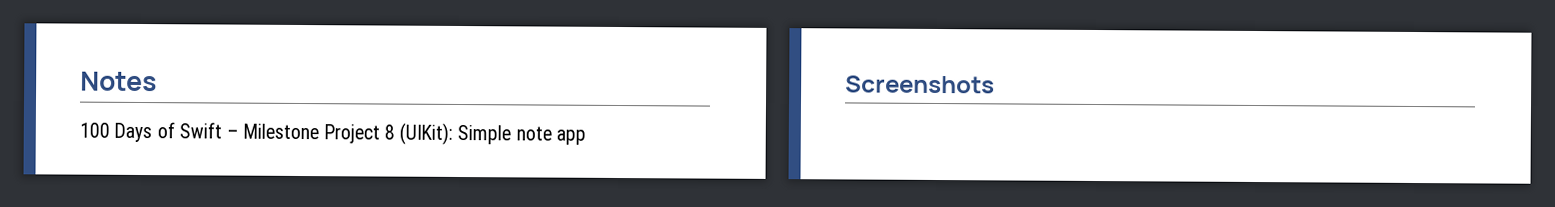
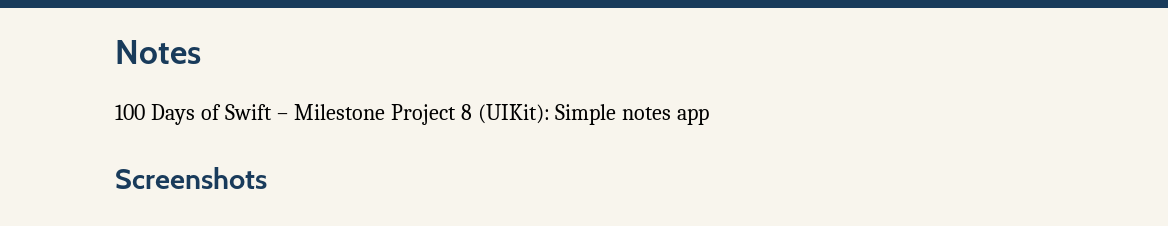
- 100 Days of Swift – Milestone Project 8 (UIKit): Simple note app
+ 100 Days of Swift – Milestone Project 8 (UIKit): Simple notes app

